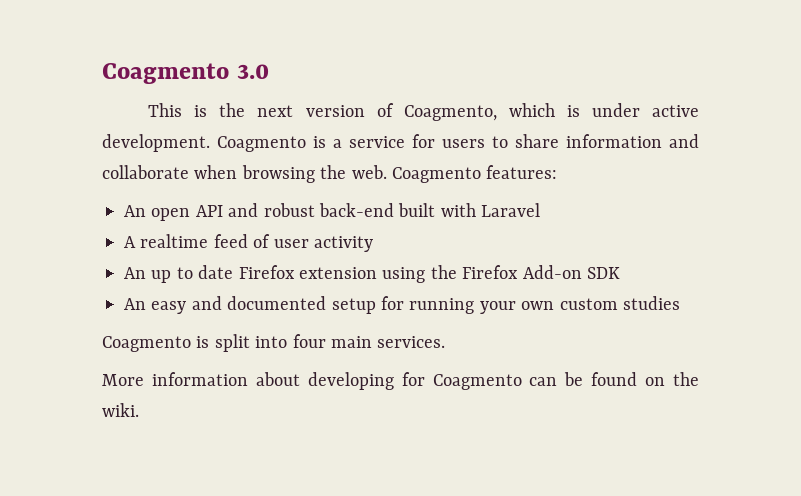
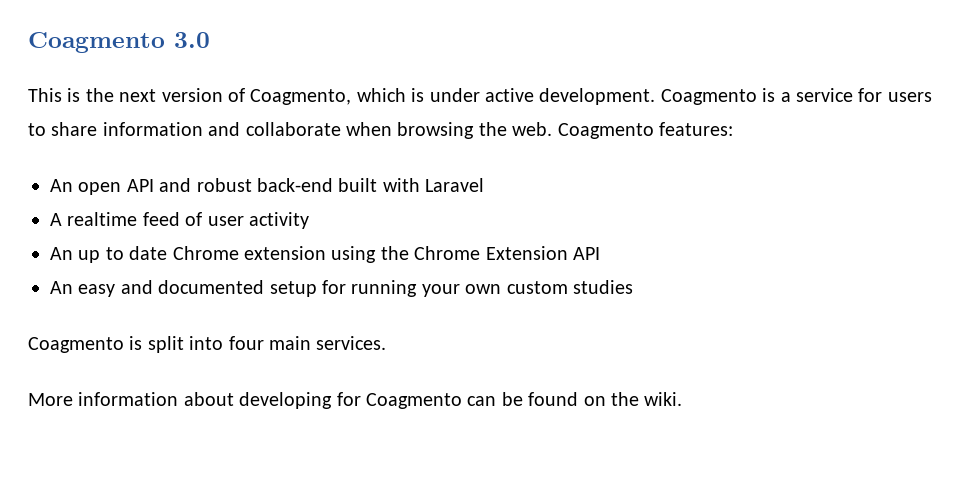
- An up to date Firefox extension using the Firefox Add-on SDK
+ An up to date Chrome extension using the Chrome Extension API

